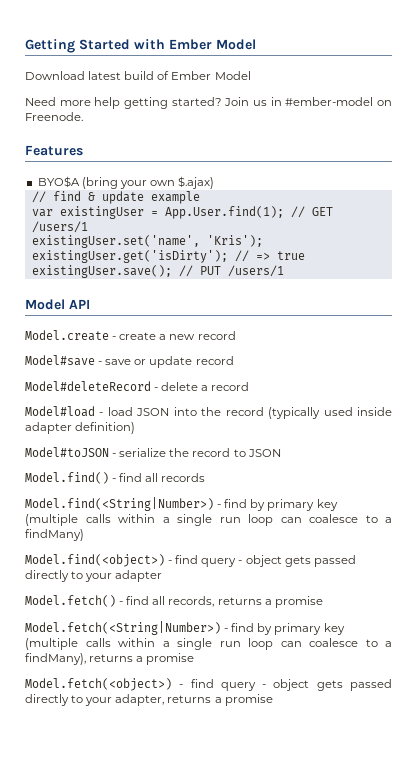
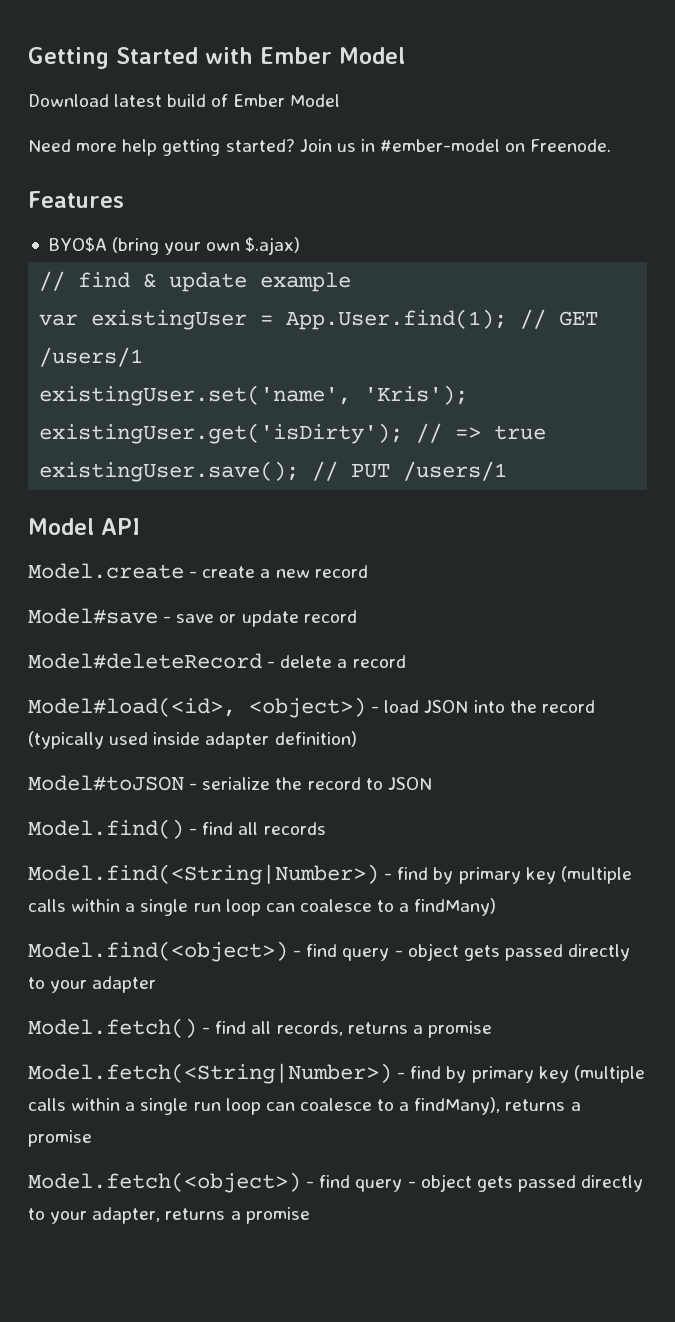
- Model#load - load JSON into the record (typically used inside adapter definition)
+ Model#load(<id>, <object>) - load JSON into the record (typically used inside adapter definition)

